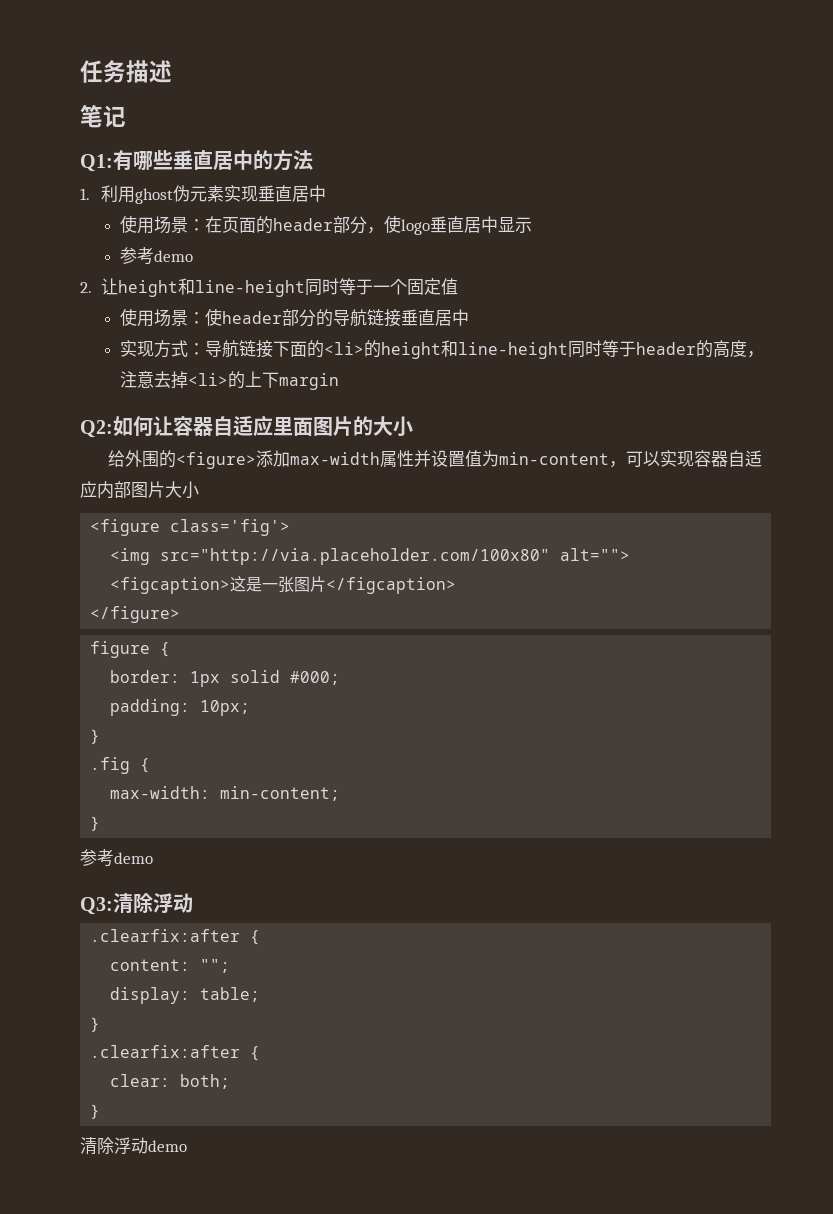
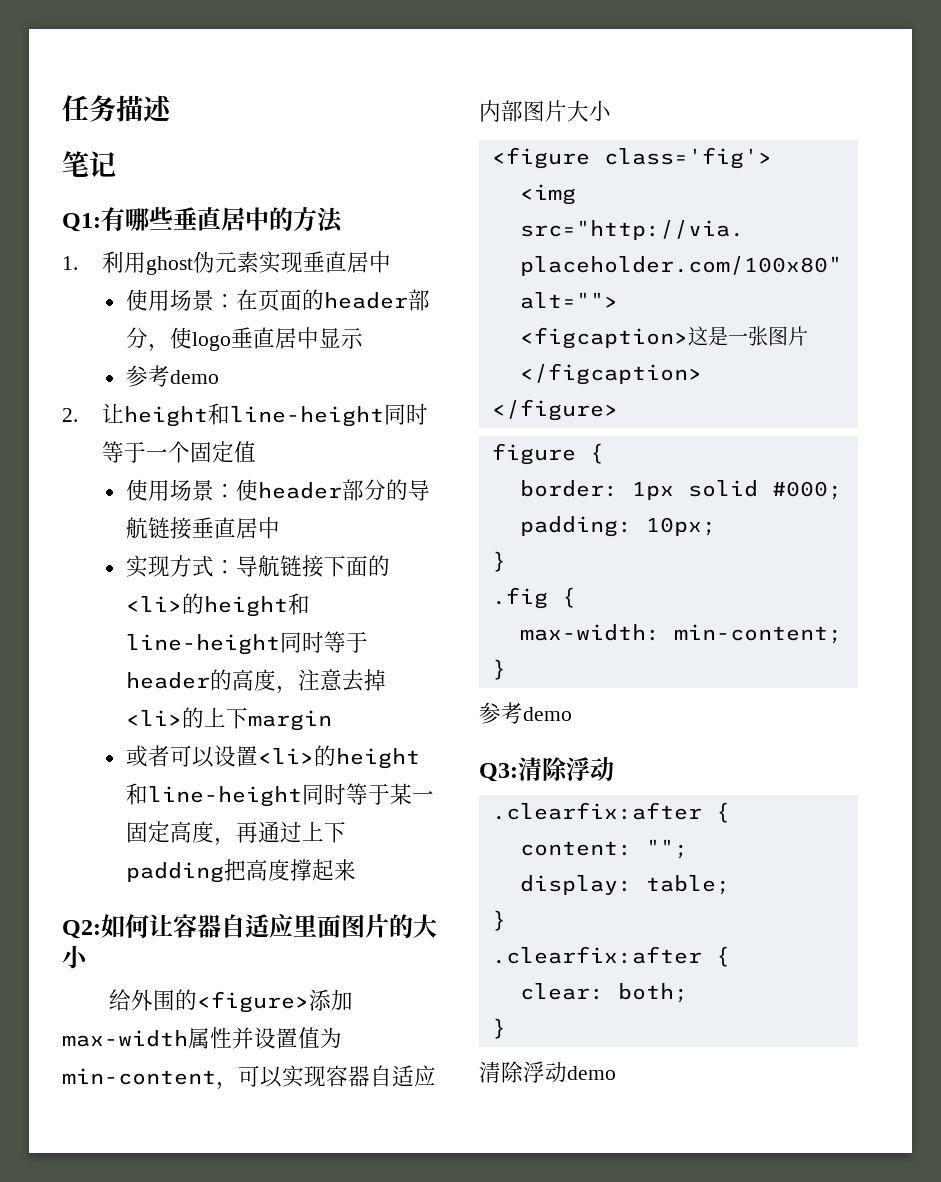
+ 或者可以设置<li>的height和line-height同时等于某一固定高度，再通过上下padding把高度撑起来

